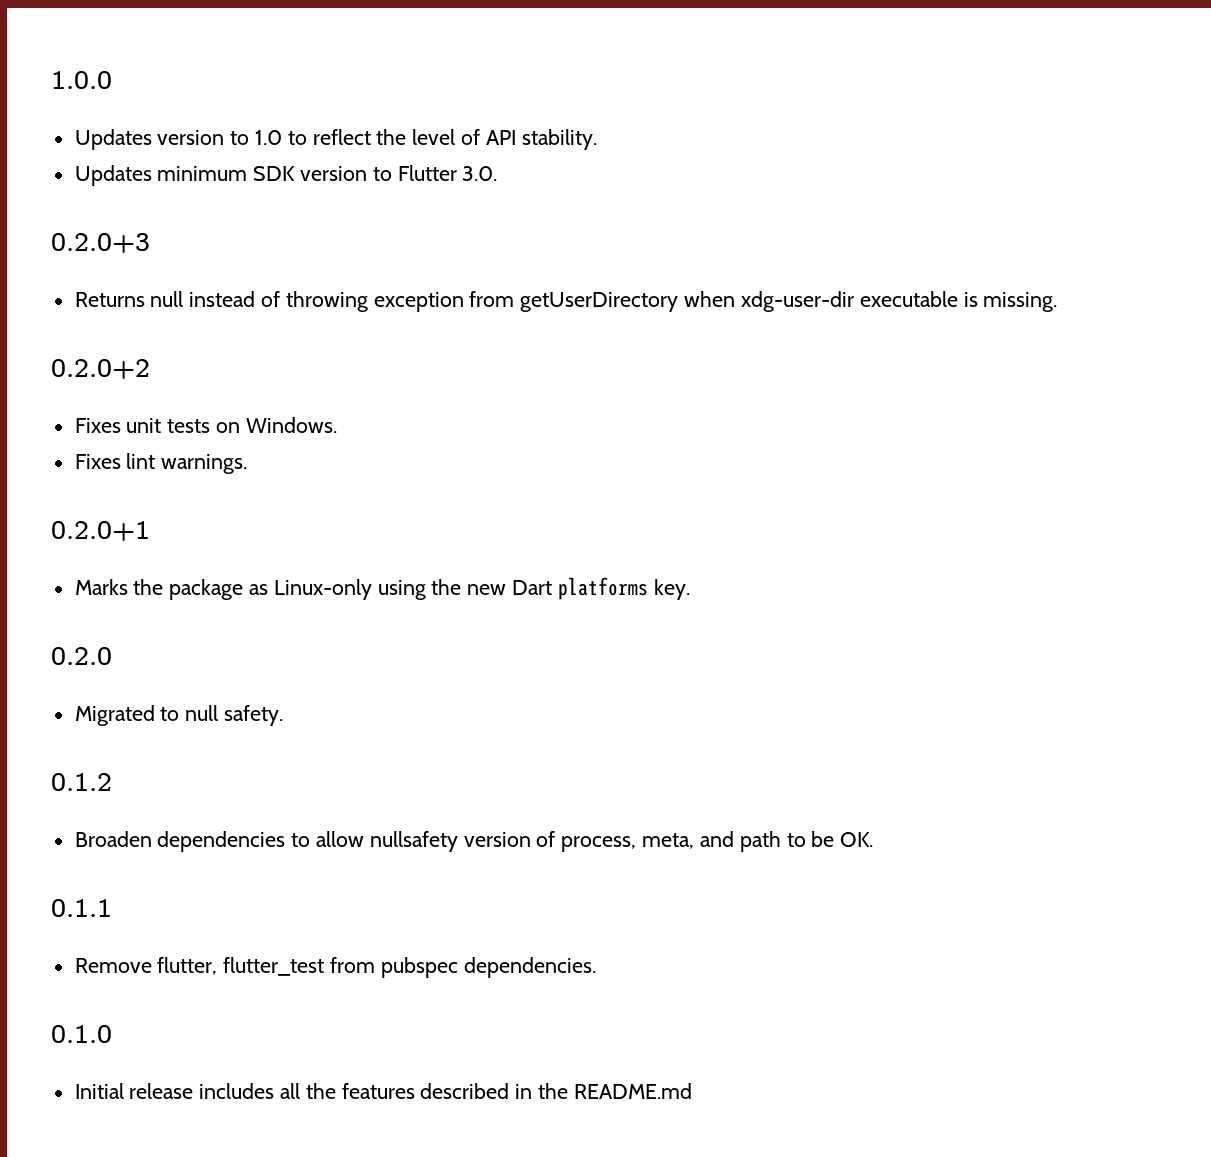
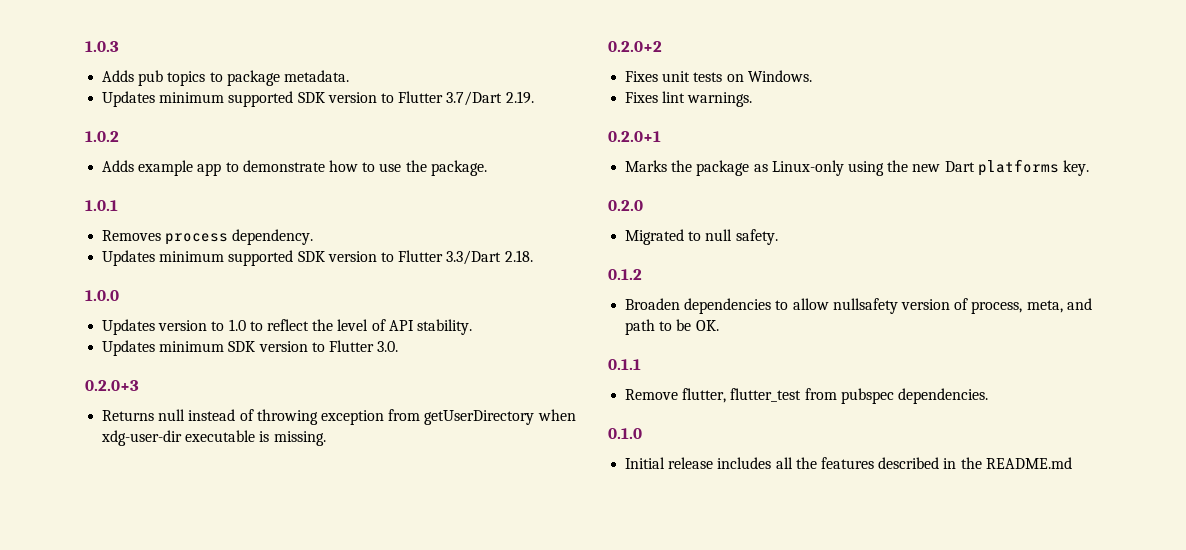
+ 1.0.3
+ Adds pub topics to package metadata.
+ Updates minimum supported SDK version to Flutter 3.7/Dart 2.19.
+ 1.0.2
+ Adds example app to demonstrate how to use the package.
+ 1.0.1
+ Removes process dependency.
+ Updates minimum supported SDK version to Flutter 3.3/Dart 2.18.

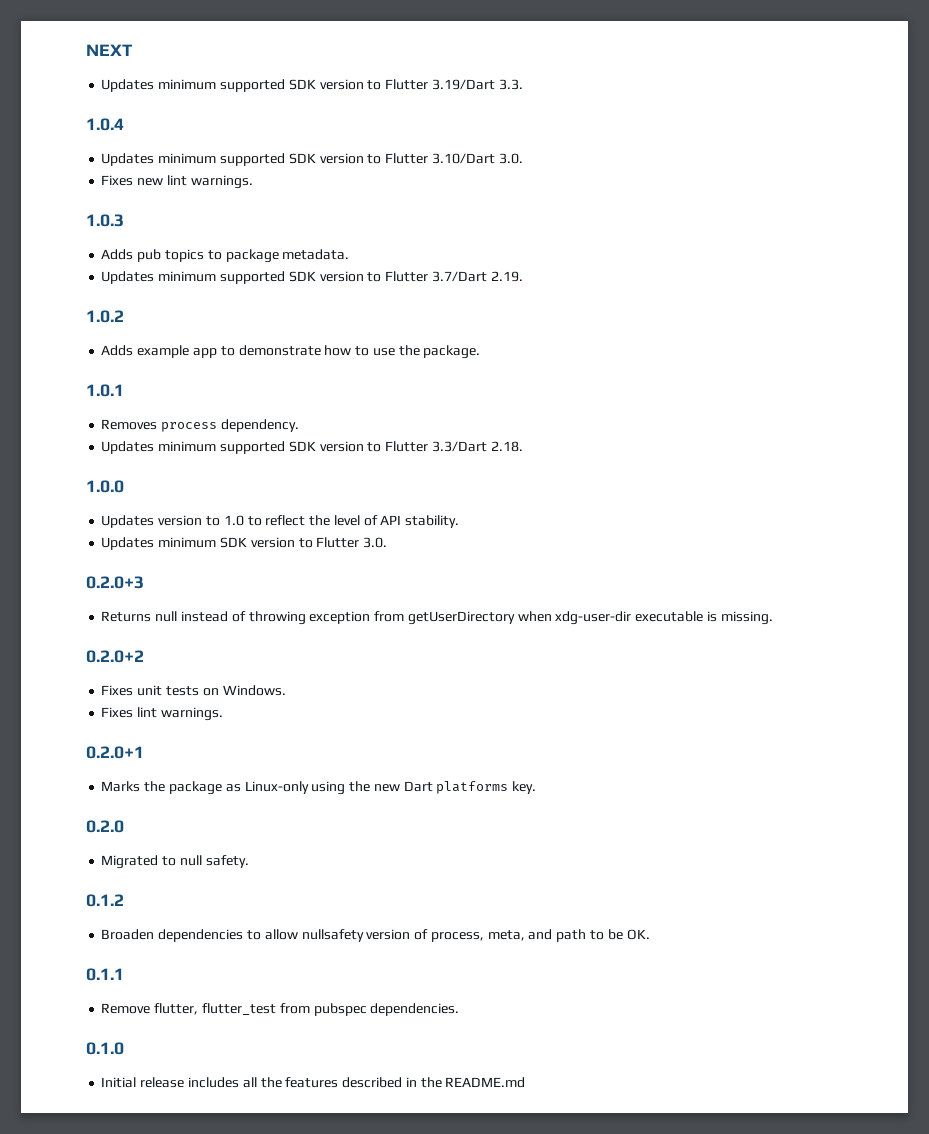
+ NEXT
+ Updates minimum supported SDK version to Flutter 3.19/Dart 3.3.
+ 1.0.4
+ Updates minimum supported SDK version to Flutter 3.10/Dart 3.0.
+ Fixes new lint warnings.

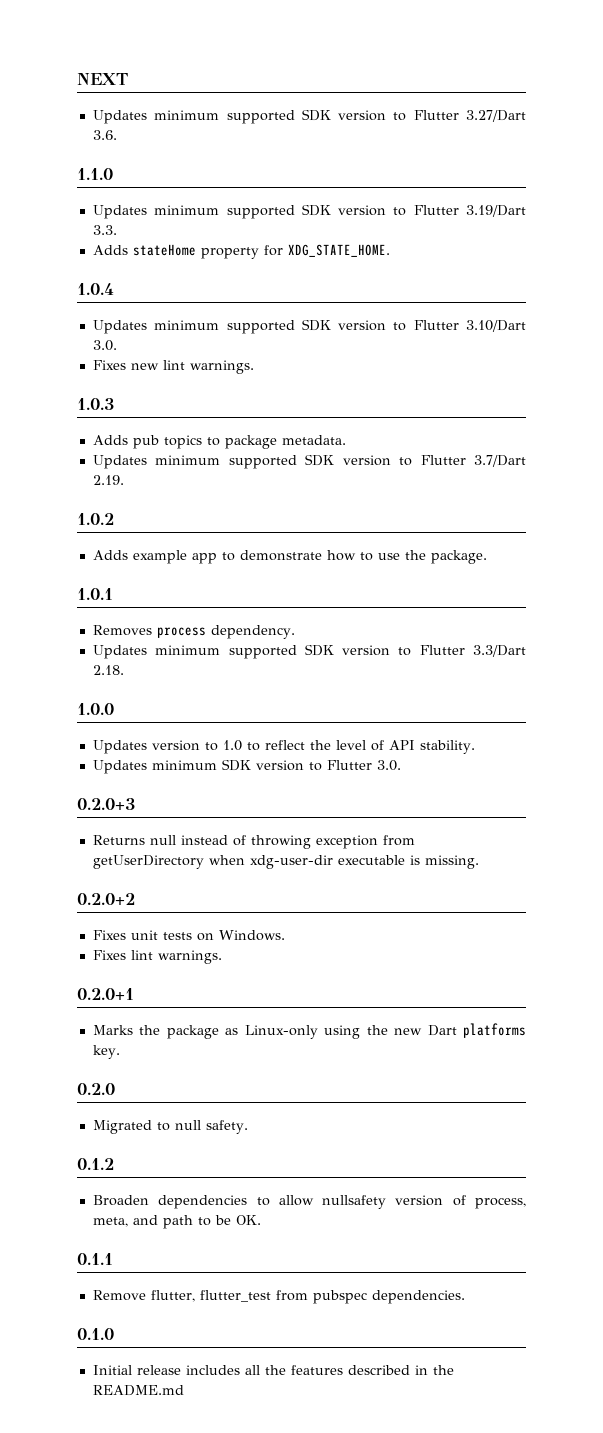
+ Updates minimum supported SDK version to Flutter 3.27/Dart 3.6.
+ 1.1.0
+ Adds stateHome property for XDG_STATE_HOME.

